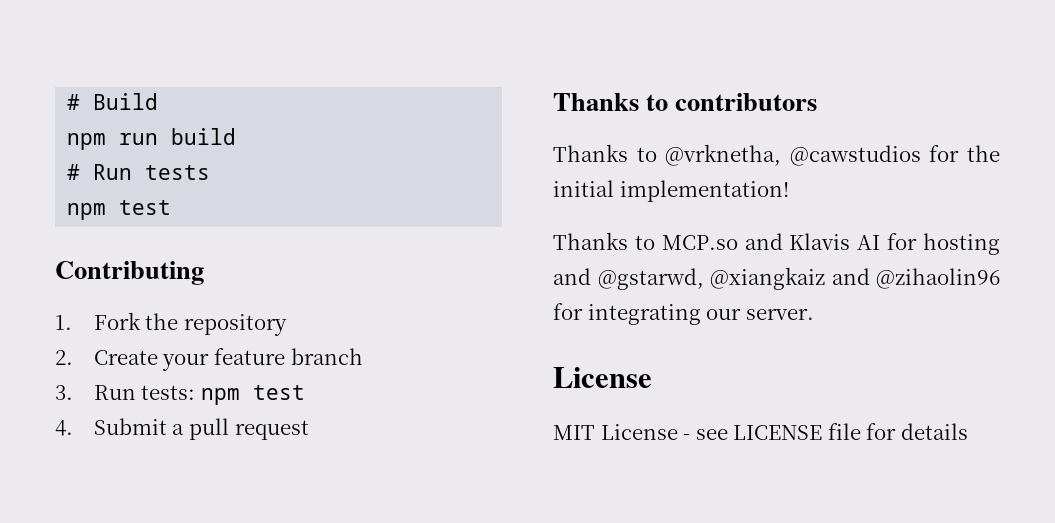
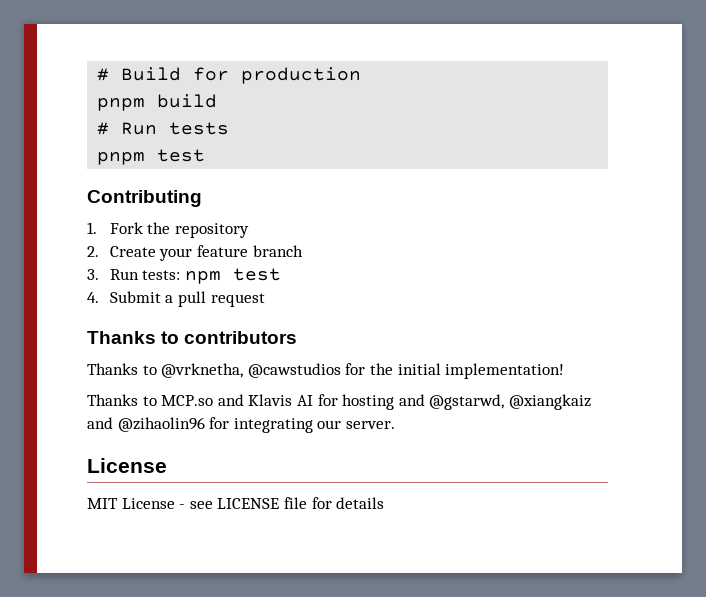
- # Build
- npm run build
+ # Build for production
+ pnpm build
  # Run tests
- npm test
+ pnpm test

